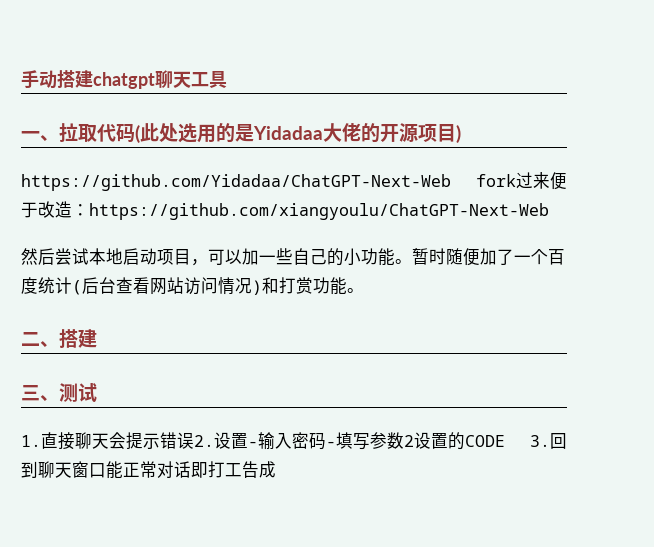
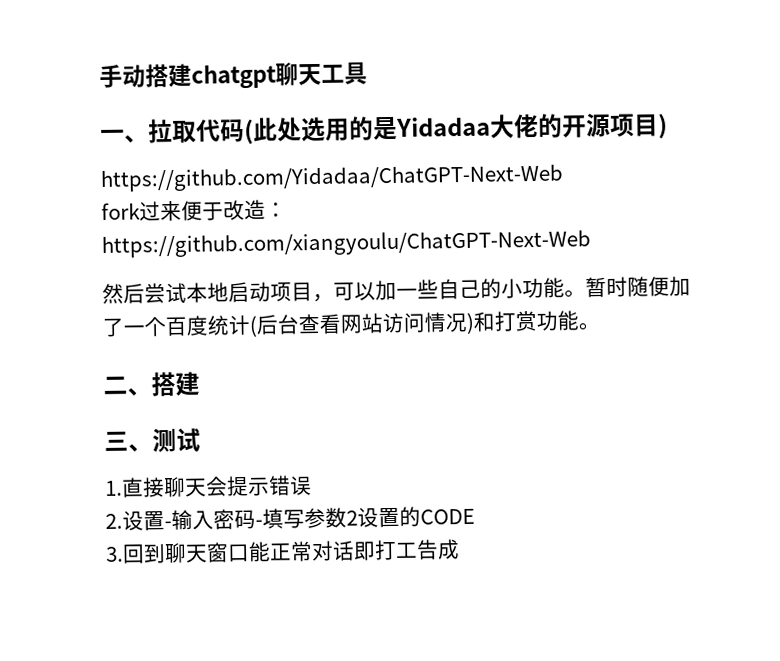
- https://github.com/Yidadaa/ChatGPT-Next-Web fork过来便于改造：https://github.com/xiangyoulu/ChatGPT-Next-Web
+ https://github.com/Yidadaa/ChatGPT-Next-Web
+ fork过来便于改造：https://github.com/xiangyoulu/ChatGPT-Next-Web
- 1.直接聊天会提示错误2.设置-输入密码-填写参数2设置的CODE 3.回到聊天窗口能正常对话即打工告成
+ 1.直接聊天会提示错误
+ 2.设置-输入密码-填写参数2设置的CODE
+ 3.回到聊天窗口能正常对话即打工告成

